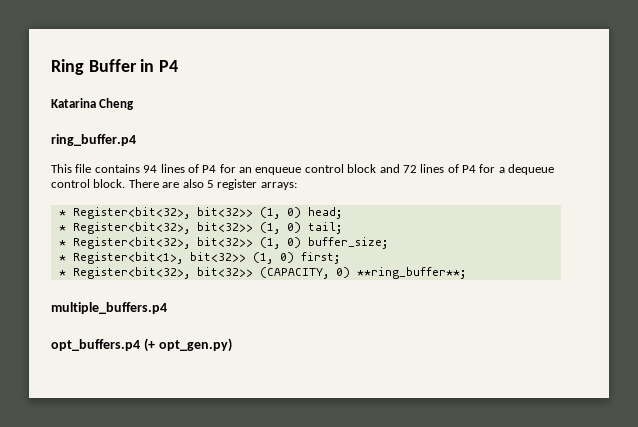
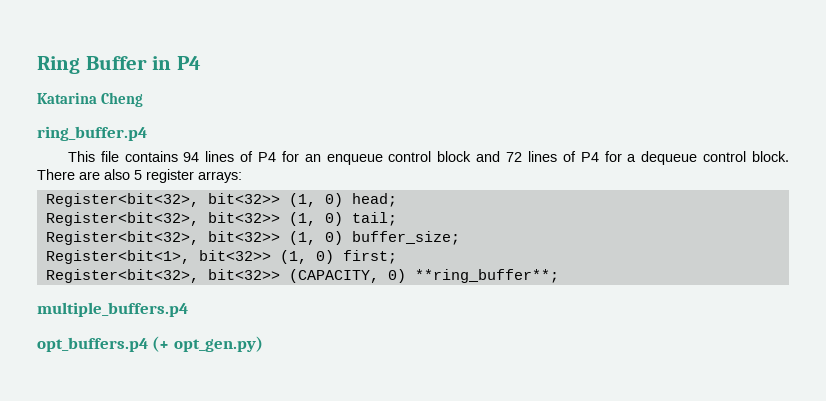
- * Register<bit<32>, bit<32>> (1, 0) head;
+ Register<bit<32>, bit<32>> (1, 0) head;
- * Register<bit<32>, bit<32>> (1, 0) tail;
+ Register<bit<32>, bit<32>> (1, 0) tail;
- * Register<bit<32>, bit<32>> (1, 0) buffer_size;
+ Register<bit<32>, bit<32>> (1, 0) buffer_size;
- * Register<bit<1>, bit<32>> (1, 0) first;
+ Register<bit<1>, bit<32>> (1, 0) first;
- * Register<bit<32>, bit<32>> (CAPACITY, 0) **ring_buffer**;
+ Register<bit<32>, bit<32>> (CAPACITY, 0) **ring_buffer**;

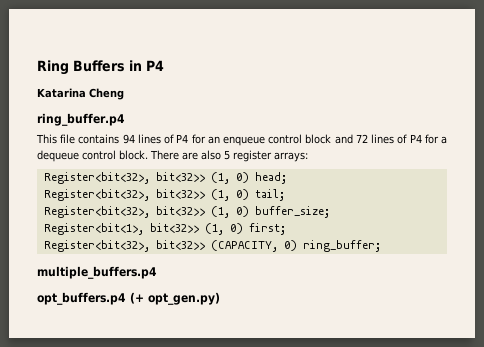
- Ring Buffer in P4
+ Ring Buffers in P4
- Register<bit<32>, bit<32>> (CAPACITY, 0) **ring_buffer**;
+ Register<bit<32>, bit<32>> (CAPACITY, 0) ring_buffer;

